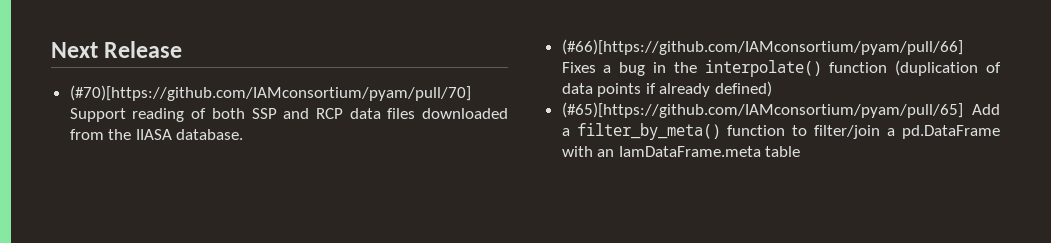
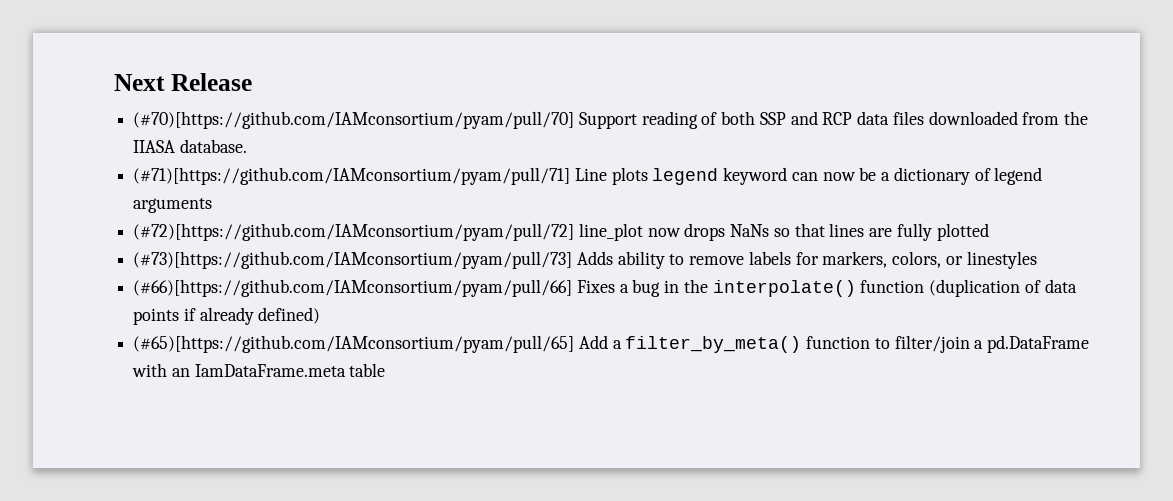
+ (#71)[https://github.com/IAMconsortium/pyam/pull/71] Line plots legend keyword can now be a dictionary of legend arguments
+ (#72)[https://github.com/IAMconsortium/pyam/pull/72] line_plot now drops NaNs so that lines are fully plotted
+ (#73)[https://github.com/IAMconsortium/pyam/pull/73] Adds ability to remove labels for markers, colors, or linestyles

